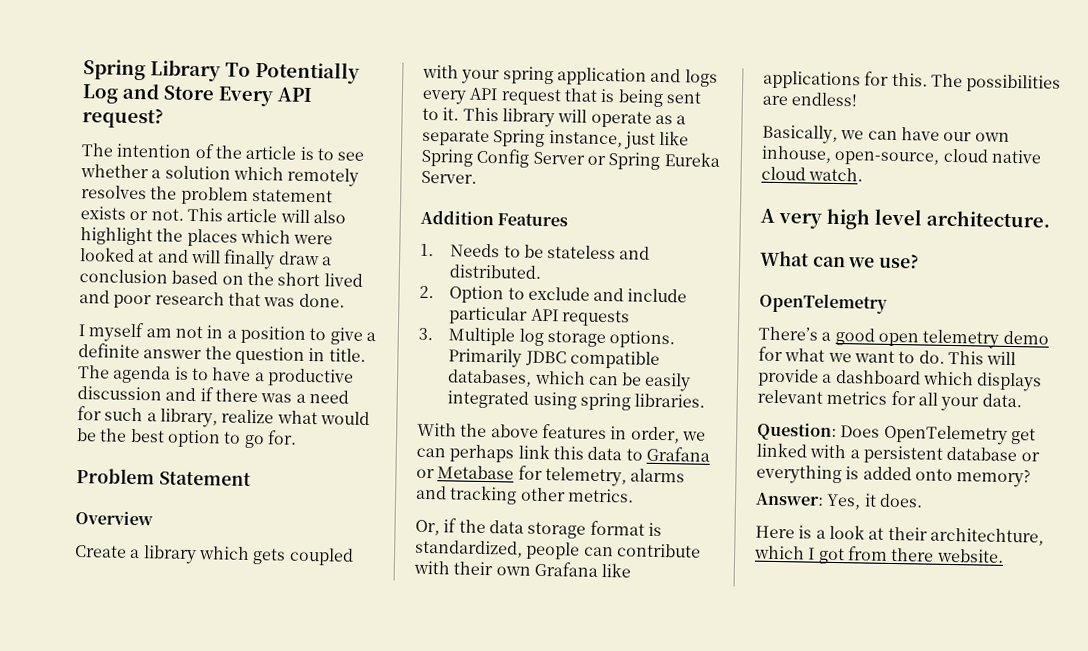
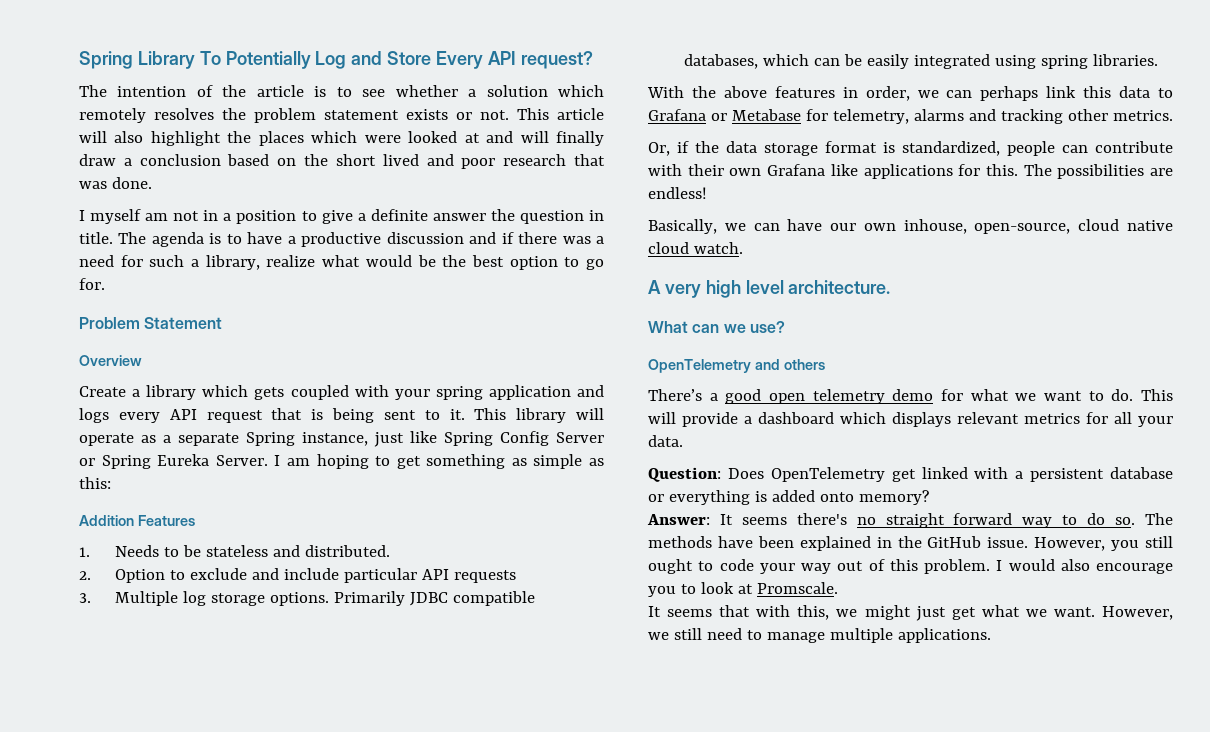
+ I am hoping to get something as simple as this:
  What can we use?
- OpenTelemetry
+ OpenTelemetry and others
- Answer: Yes, it does.
- Here is a look at their architechture, which I got from there website.
+ Answer: It seems there's no straight forward way to do so. The methods have been explained in the GitHub issue. However, you still ought to code your way out of this problem. I would also encourage you to look at Promscale.
+ It seems that with this, we might just get what we want. However, we still need to manage multiple applications.

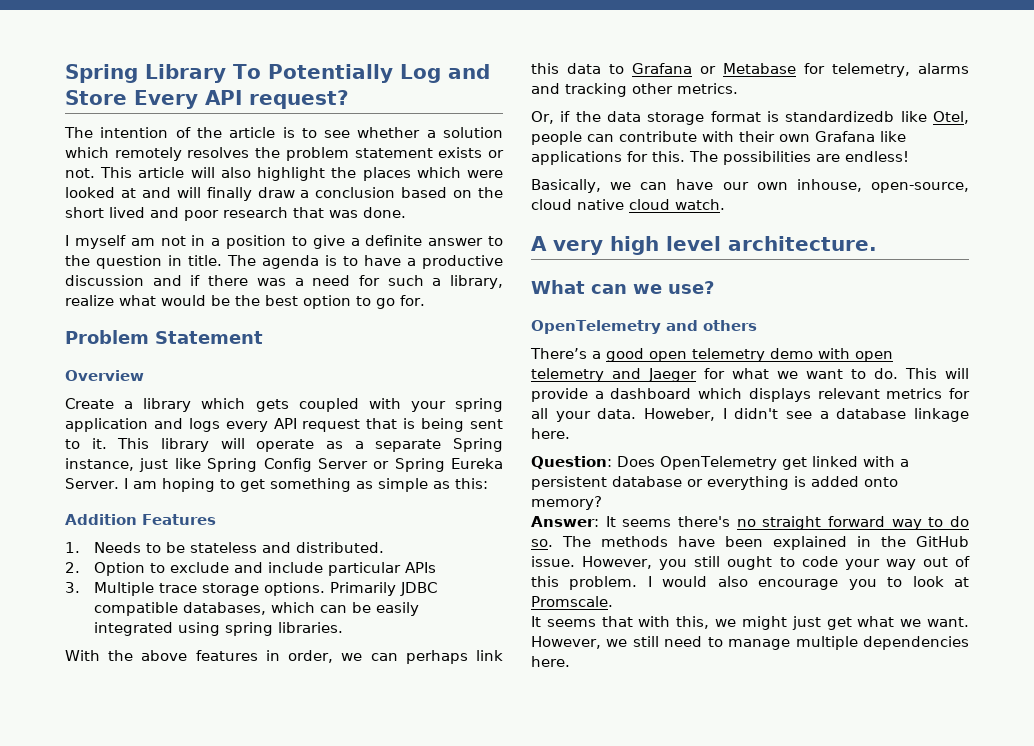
- I myself am not in a position to give a definite answer the question in title.
+ I myself am not in a position to give a definite answer to the question in title.
- 2. Option to exclude and include particular API requests
+ 2. Option to exclude and include particular APIs
- 3. Multiple log storage options.
+ 3. Multiple trace storage options.
- Or, if the data storage format is standardized, people can contribute with their own Grafana like applications for this.
+ Or, if the data storage format is standardizedb like Otel, people can contribute with their own Grafana like applications for this.
- There’s a good open telemetry demo for what we want to do.
+ There’s a good open telemetry demo with open telemetry and Jaeger for what we want to do.
+ Howeber, I didn't see a database linkage here.
- However, we still need to manage multiple applications.
+ However, we still need to manage multiple dependencies here.

